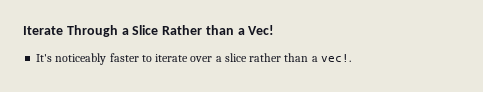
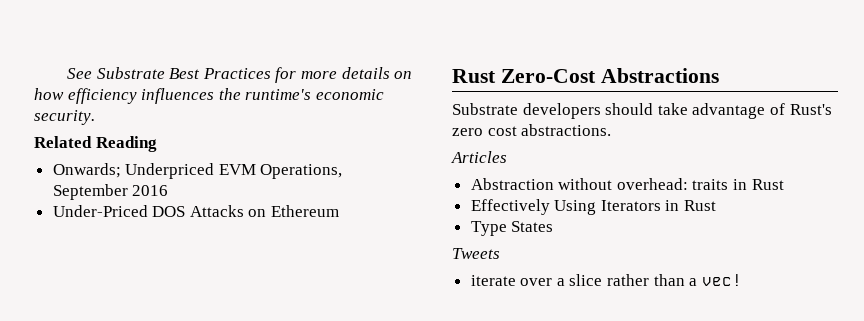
- Iterate Through a Slice Rather than a Vec!
- It's noticeably faster to iterate over a slice rather than a vec!.
+ See Substrate Best Practices for more details on how efficiency influences the runtime's economic security.
+ Related Reading
+ Onwards; Underpriced EVM Operations, September 2016
+ Under-Priced DOS Attacks on Ethereum
+ Rust Zero-Cost Abstractions
+ Substrate developers should take advantage of Rust's zero cost abstractions.
+ Articles
+ Abstraction without overhead: traits in Rust
+ Effectively Using Iterators in Rust
+ Type States
+ Tweets
+ iterate over a slice rather than a vec!

